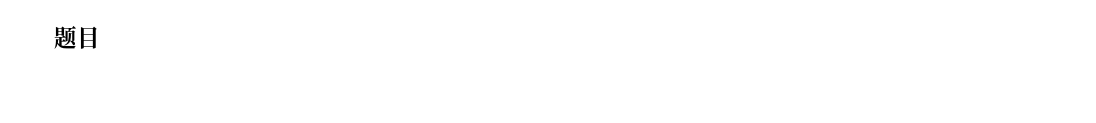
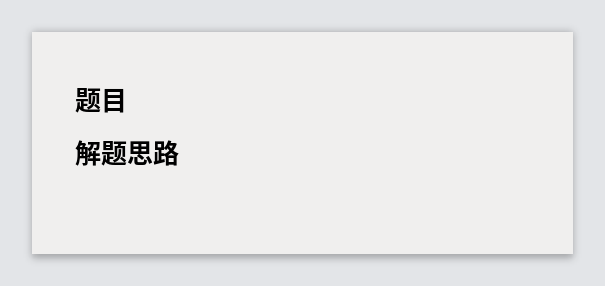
+ 解题思路

